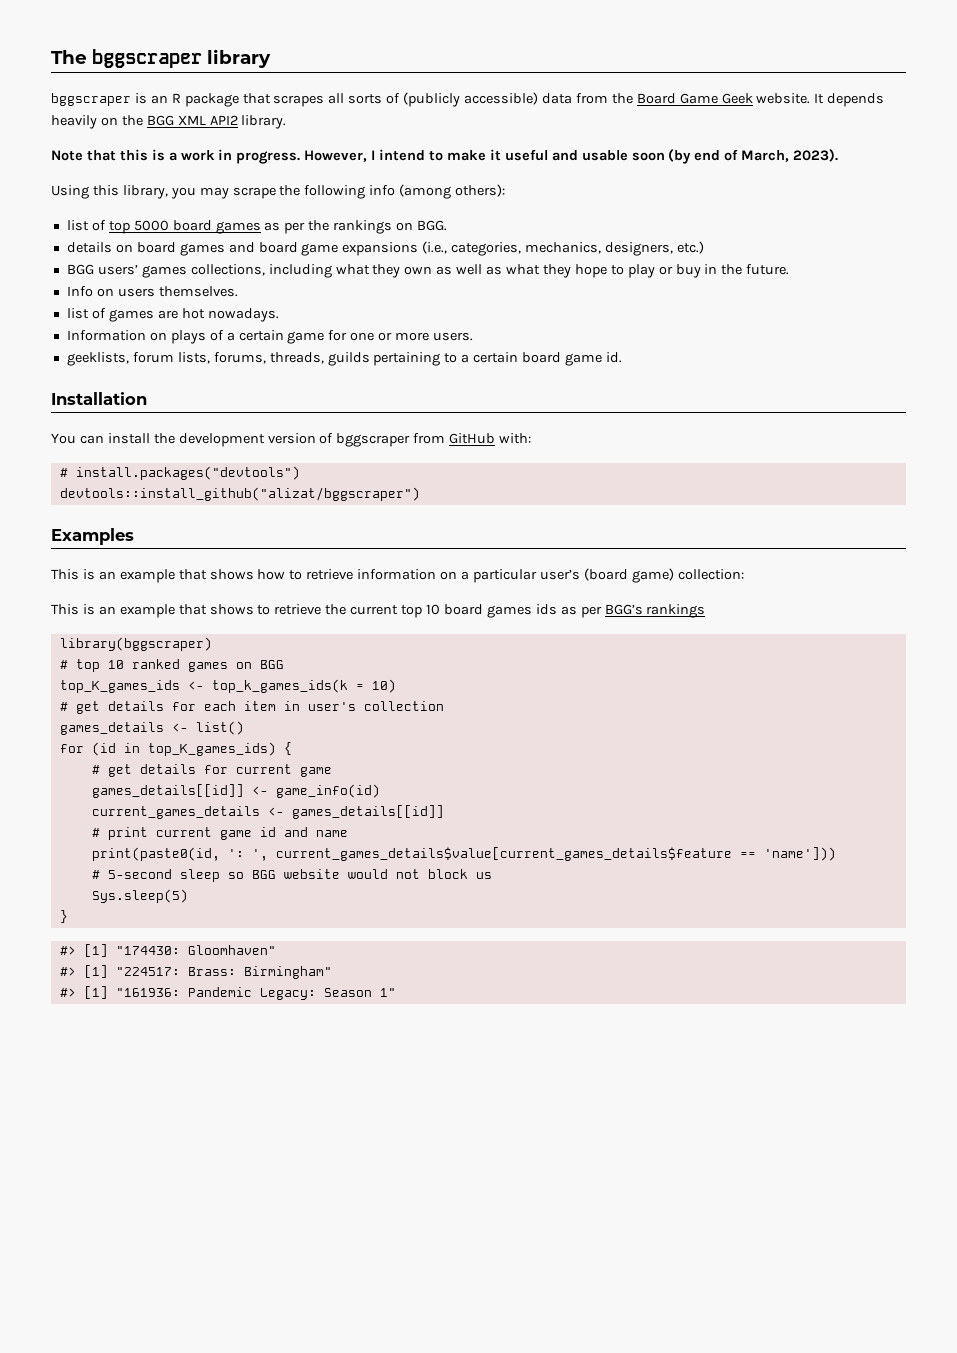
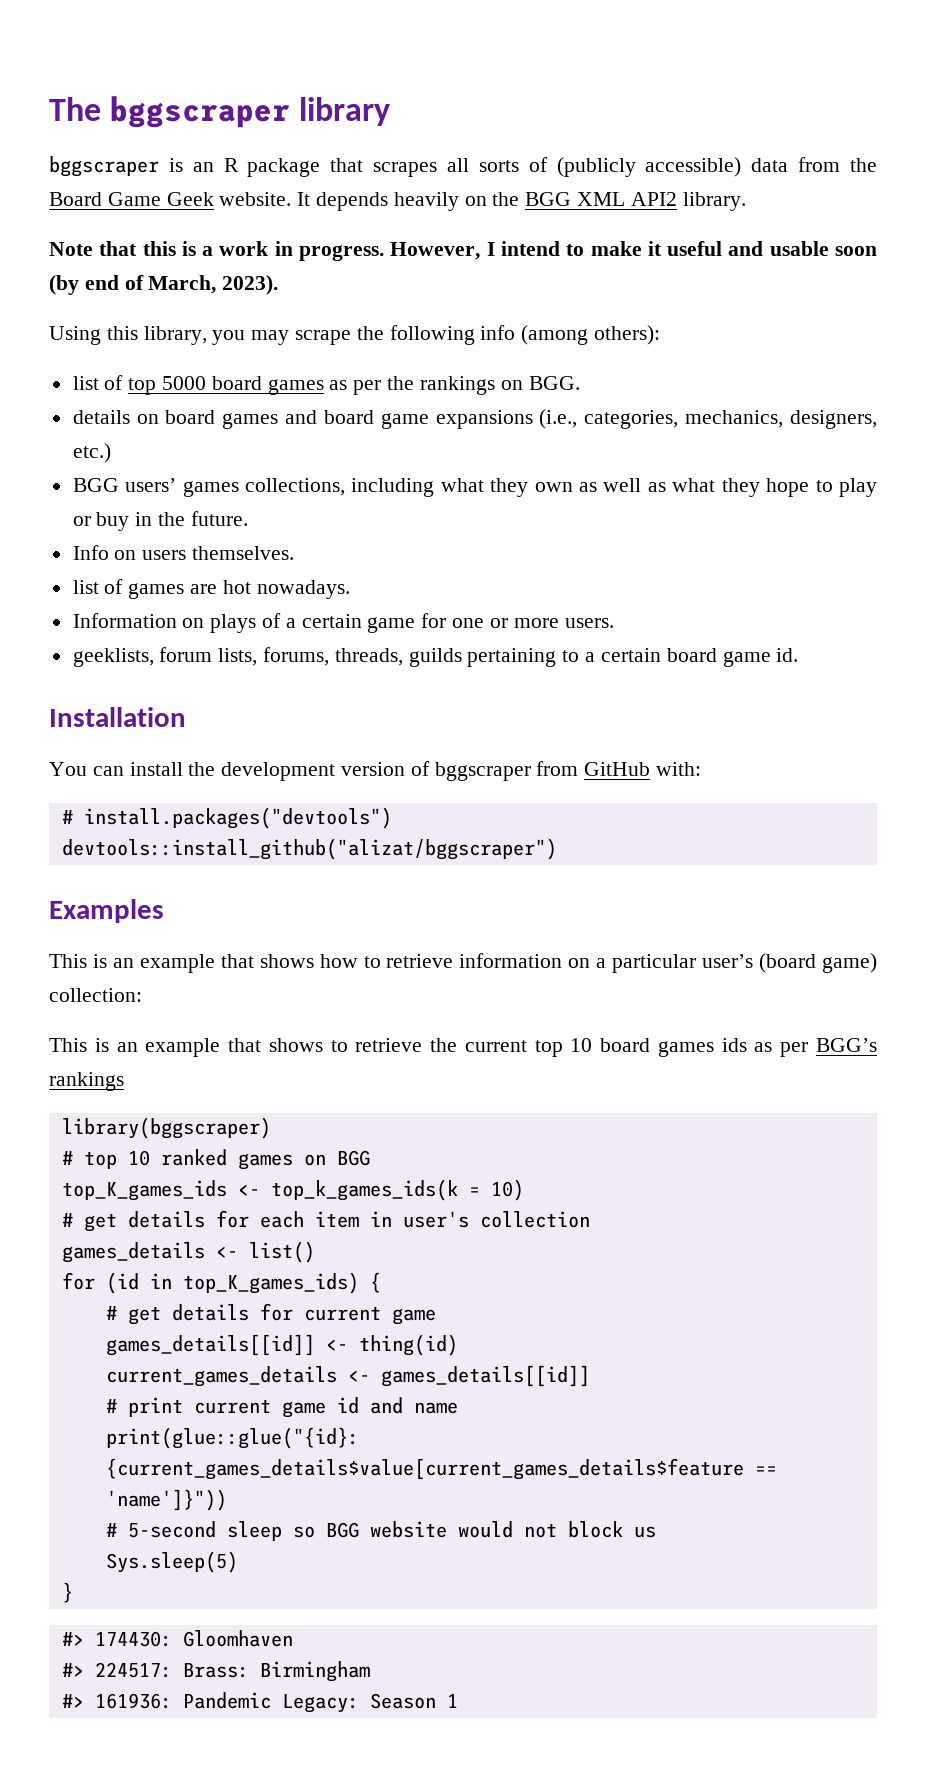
- games_details[[id]] <- game_info(id)
+ games_details[[id]] <- thing(id)
- print(paste0(id, ': ', current_games_details$value[current_games_details$feature == 'name']))
+ print(glue::glue("{id}: {current_games_details$value[current_games_details$feature == 'name']}"))
- #> [1] "174430: Gloomhaven"
- #> [1] "224517: Brass: Birmingham"
- #> [1] "161936: Pandemic Legacy: Season 1"
+ #> 174430: Gloomhaven
+ #> 224517: Brass: Birmingham
+ #> 161936: Pandemic Legacy: Season 1

